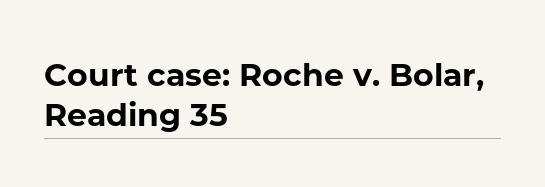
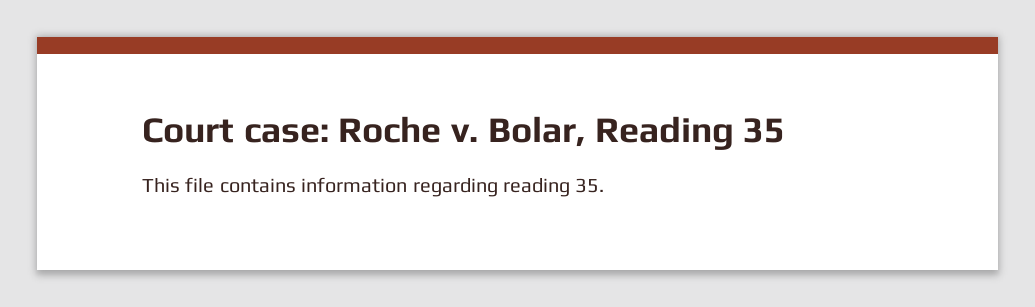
+ This file contains information regarding reading 35.

